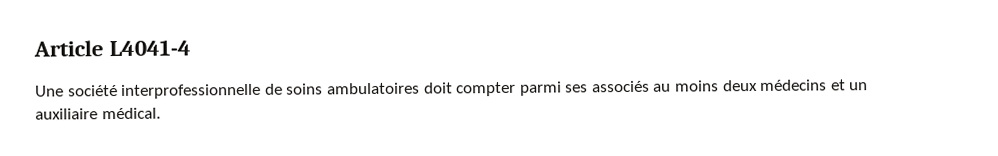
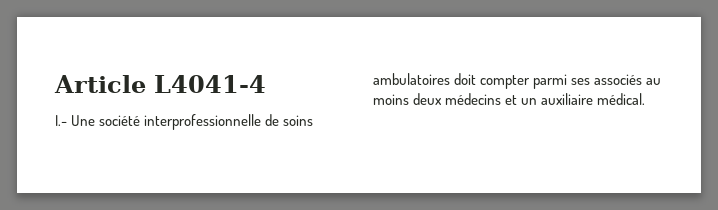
- Une société interprofessionnelle de soins ambulatoires doit compter parmi ses associés au moins deux médecins et un auxiliaire médical.
+ I.- Une société interprofessionnelle de soins ambulatoires doit compter parmi ses associés au moins deux médecins et un auxiliaire médical.

